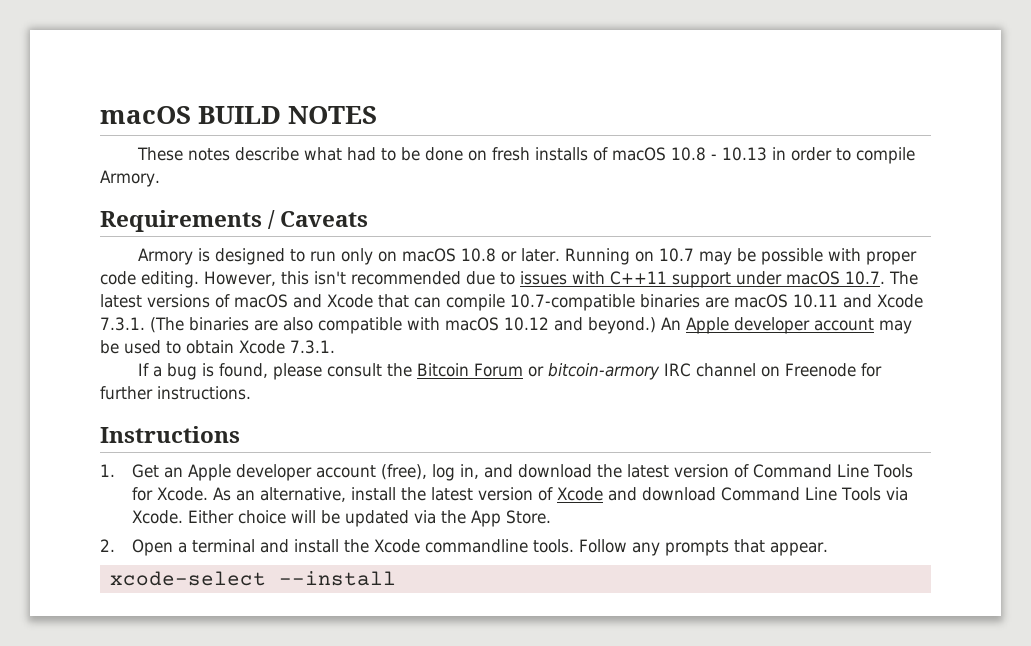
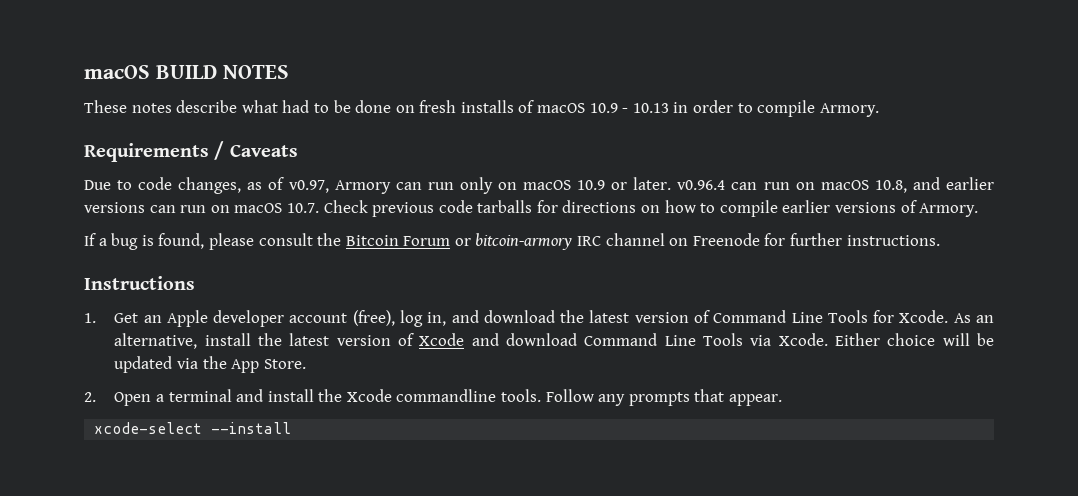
- These notes describe what had to be done on fresh installs of macOS 10.8 - 10.13 in order to compile Armory.
+ These notes describe what had to be done on fresh installs of macOS 10.9 - 10.13 in order to compile Armory.
- Armory is designed to run only on macOS 10.8 or later. Running on 10.7 may be possible with proper code editing. However, this isn't recommended due to issues with C++11 support under macOS 10.7. The latest versions of macOS and Xcode that can compile 10.7-compatible binaries are macOS 10.11 and Xcode 7.3.1. (The binaries are also compatible with macOS 10.12 and beyond.) An Apple developer account may be used to obtain Xcode 7.3.1.
+ Due to code changes, as of v0.97, Armory can run only on macOS 10.9 or later. v0.96.4 can run on macOS 10.8, and earlier versions can run on macOS 10.7. Check previous code tarballs for directions on how to compile earlier versions of Armory.

